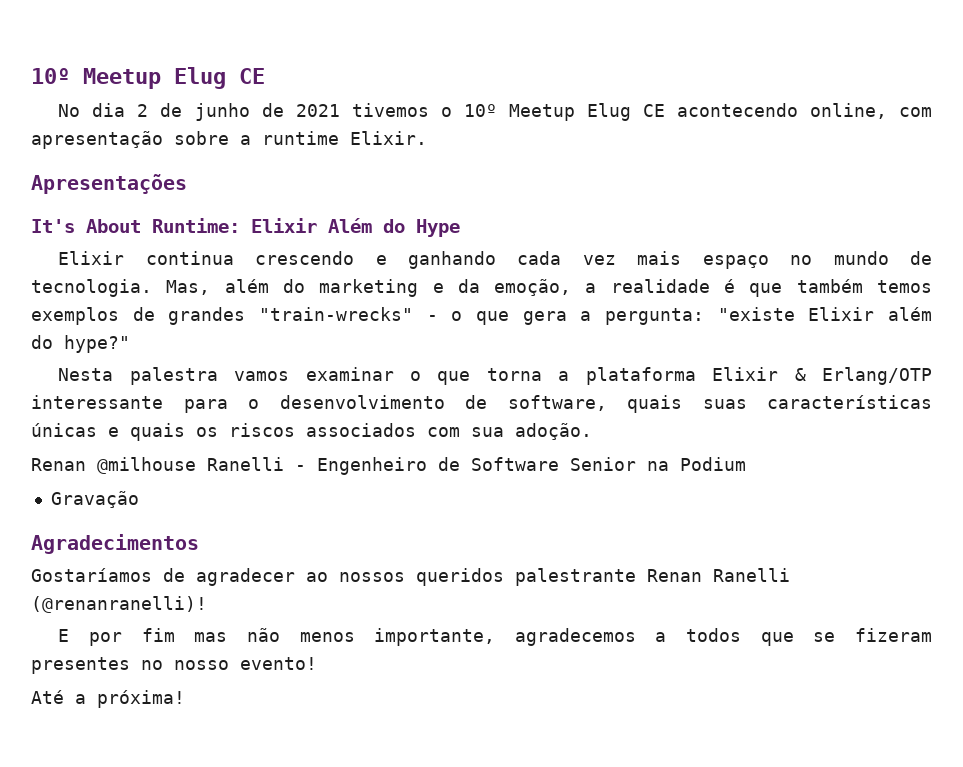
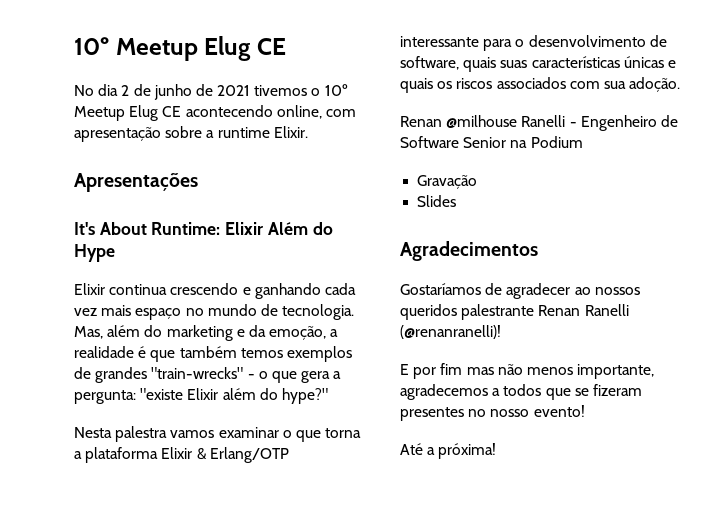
+ Slides

